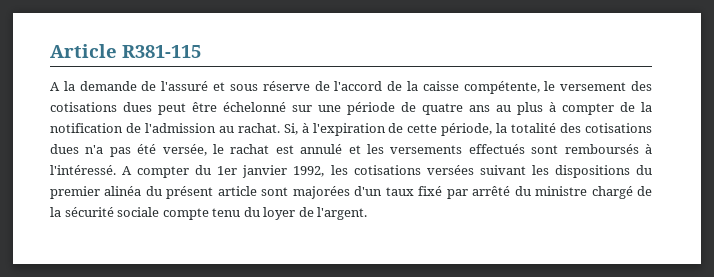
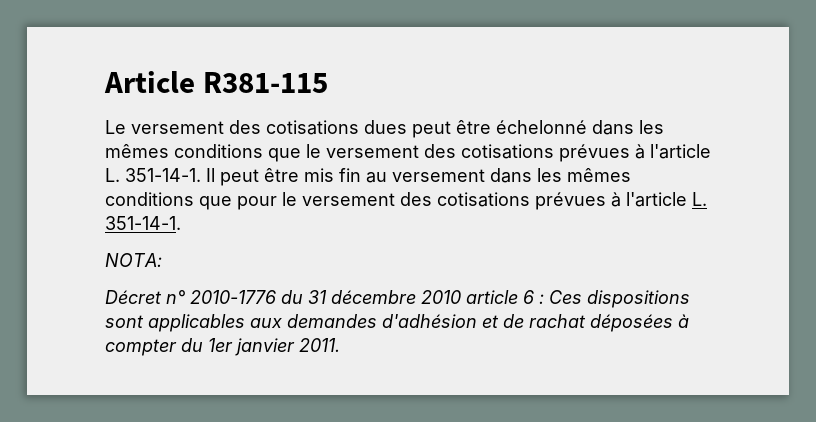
- A la demande de l'assuré et sous réserve de l'accord de la caisse compétente, le versement des cotisations dues peut être échelonné sur une période de quatre ans au plus à compter de la notification de l'admission au rachat. Si, à l'expiration de cette période, la totalité des cotisations dues n'a pas été versée, le rachat est annulé et les versements effectués sont remboursés à l'intéressé. A compter du 1er janvier 1992, les cotisations versées suivant les dispositions du premier alinéa du présent article sont majorées d'un taux fixé par arrêté du ministre chargé de la sécurité sociale compte tenu du loyer de l'argent.
+ Le versement des cotisations dues peut être échelonné dans les mêmes conditions que le versement des cotisations prévues à l'article L. 351-14-1. Il peut être mis fin au versement dans les mêmes conditions que pour le versement des cotisations prévues à l'article L. 351-14-1.
+ NOTA:
+ Décret n° 2010-1776 du 31 décembre 2010 article 6 : Ces dispositions sont applicables aux demandes d'adhésion et de rachat déposées à compter du 1er janvier 2011.

